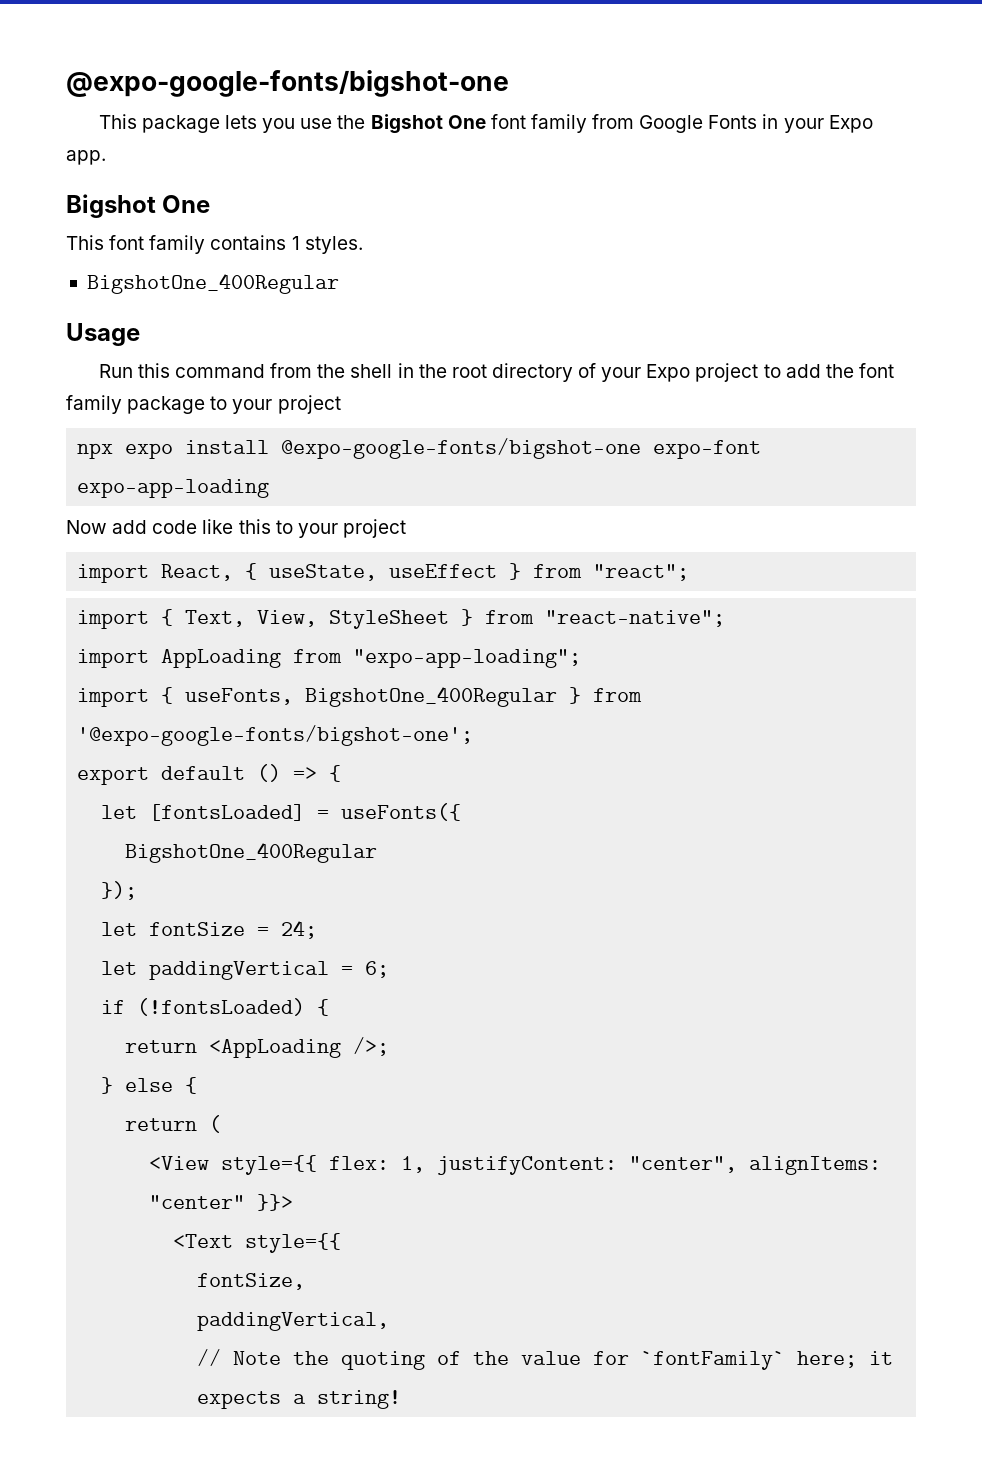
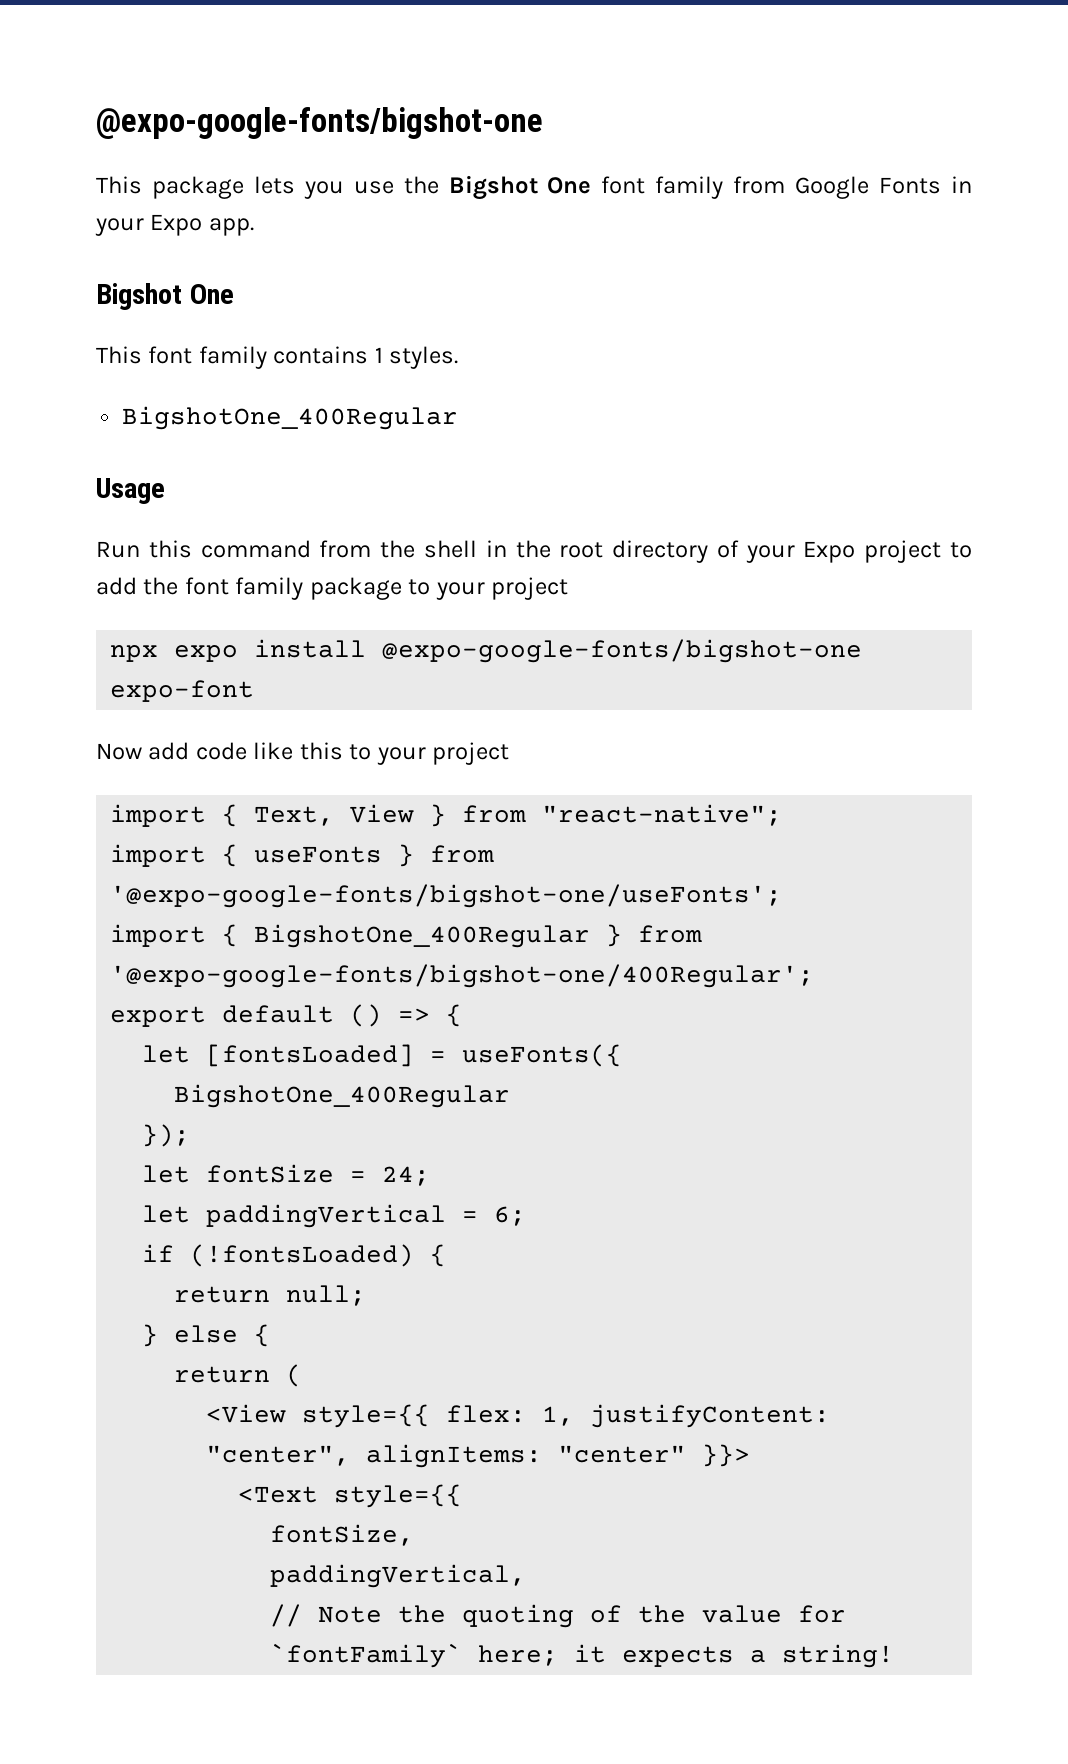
- npx expo install @expo-google-fonts/bigshot-one expo-font expo-app-loading
+ npx expo install @expo-google-fonts/bigshot-one expo-font
- import React, { useState, useEffect } from "react";
- import { Text, View, StyleSheet } from "react-native";
+ import { Text, View } from "react-native";
- import AppLoading from "expo-app-loading";
- import { useFonts, BigshotOne_400Regular } from '@expo-google-fonts/bigshot-one';
+ import { useFonts } from '@expo-google-fonts/bigshot-one/useFonts';
+ import { BigshotOne_400Regular } from '@expo-google-fonts/bigshot-one/400Regular';
- return <AppLoading />;
+ return null;

